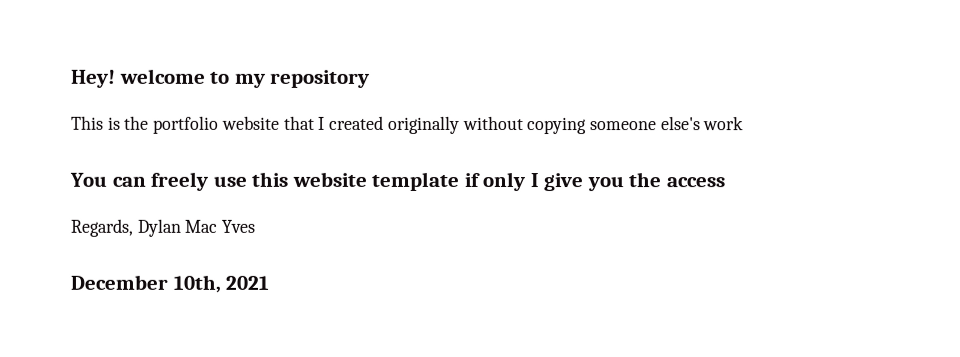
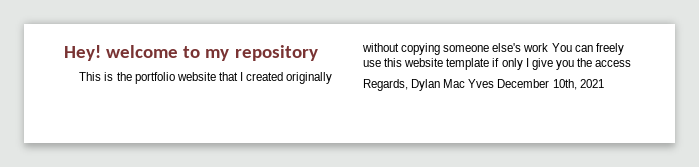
- This is the portfolio website that I created originally without copying someone else's work
- You can freely use this website template if only I give you the access
+ This is the portfolio website that I created originally without copying someone else's work You can freely use this website template if only I give you the access
- Regards, Dylan Mac Yves
- December 10th, 2021
+ Regards, Dylan Mac Yves December 10th, 2021

